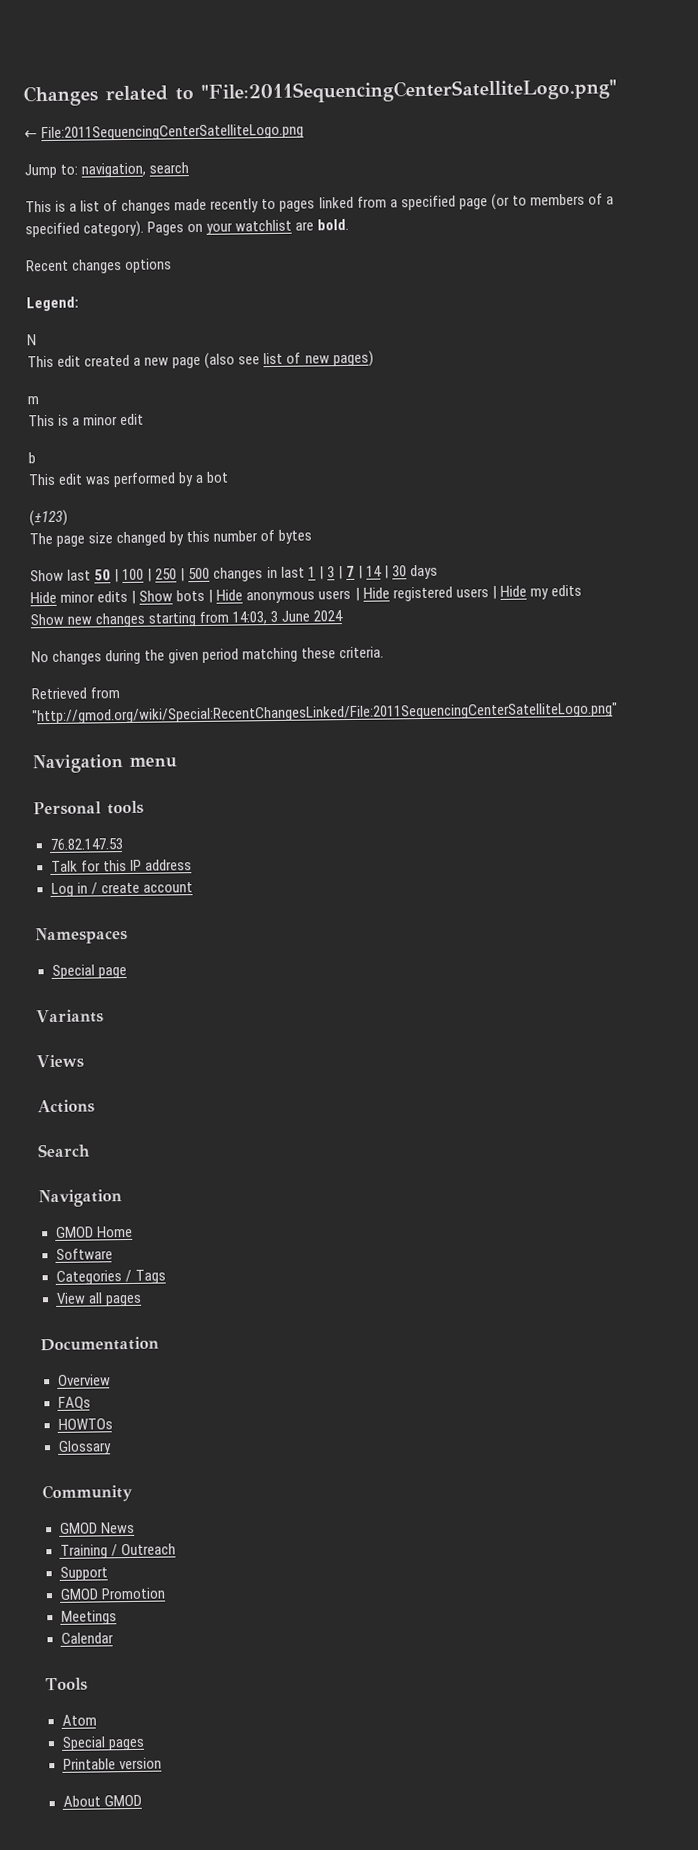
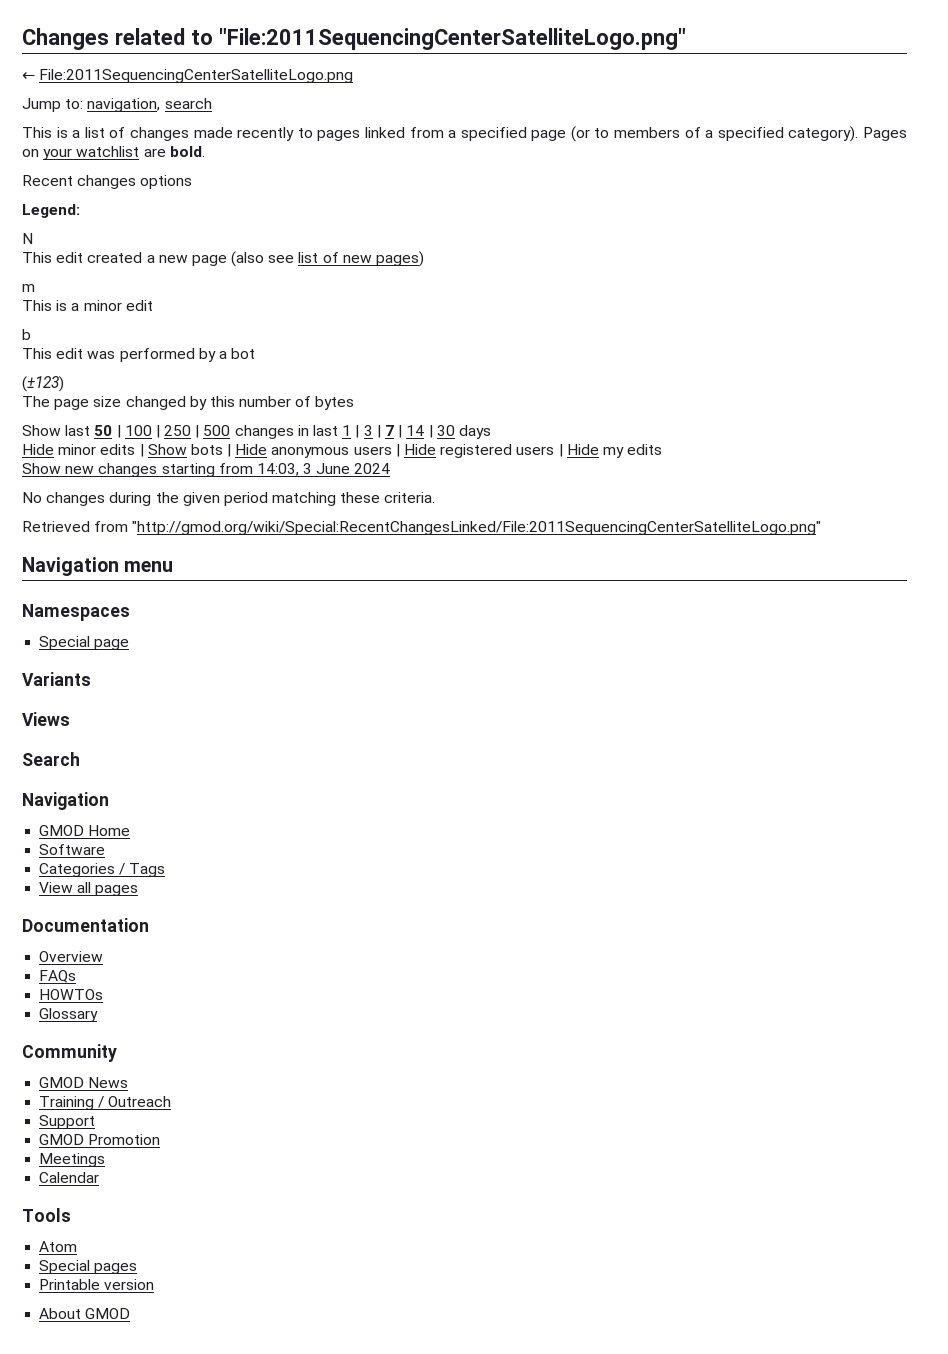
- Personal tools
- 76.82.147.53
- Talk for this IP address
- Log in / create account
- Actions

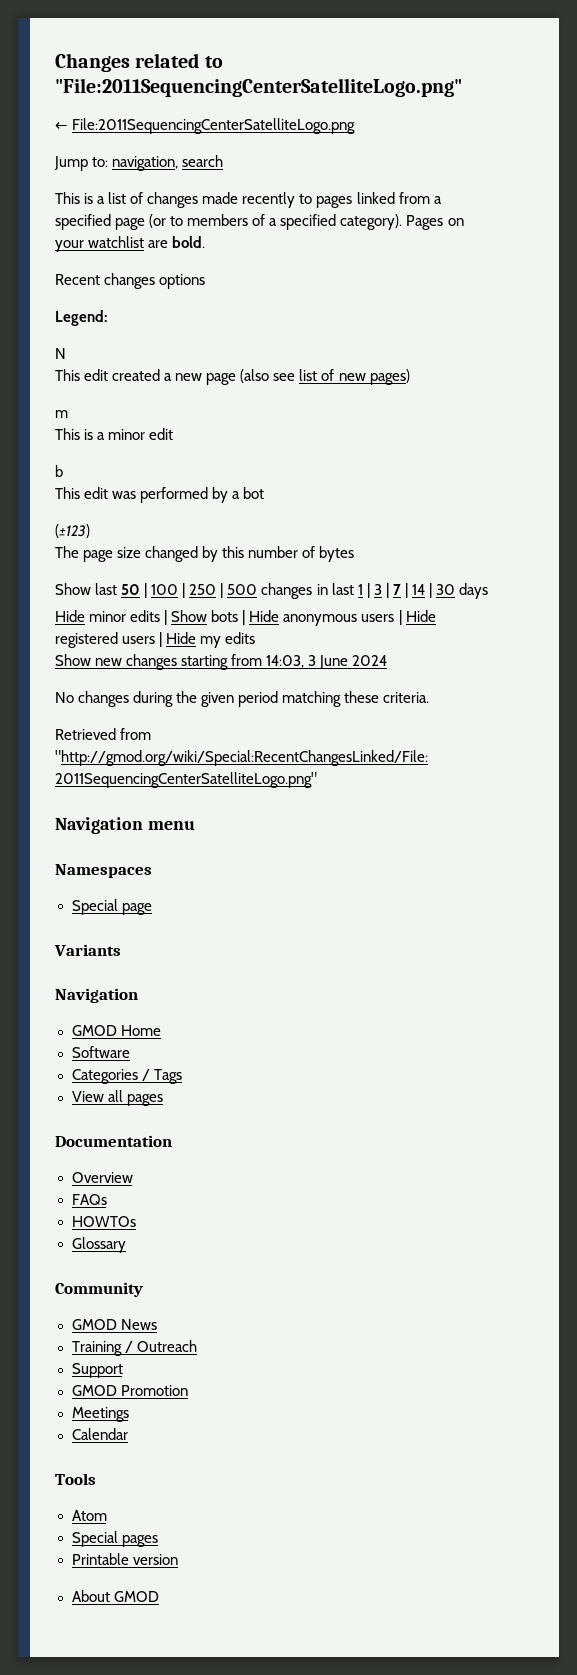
- Views
- Search

